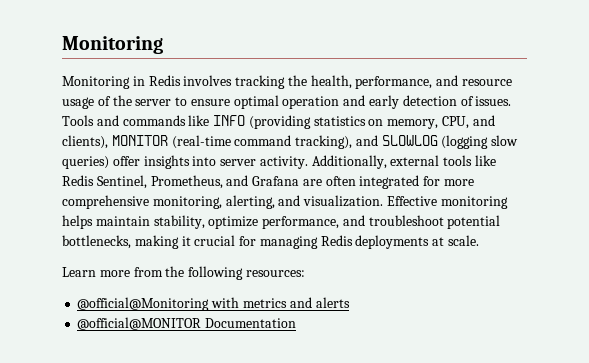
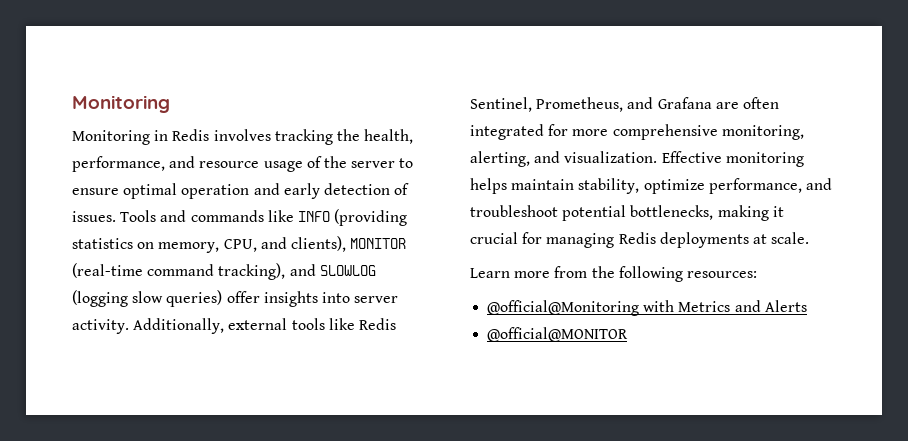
- @official@Monitoring with metrics and alerts
+ @official@Monitoring with Metrics and Alerts
- @official@MONITOR Documentation
+ @official@MONITOR

